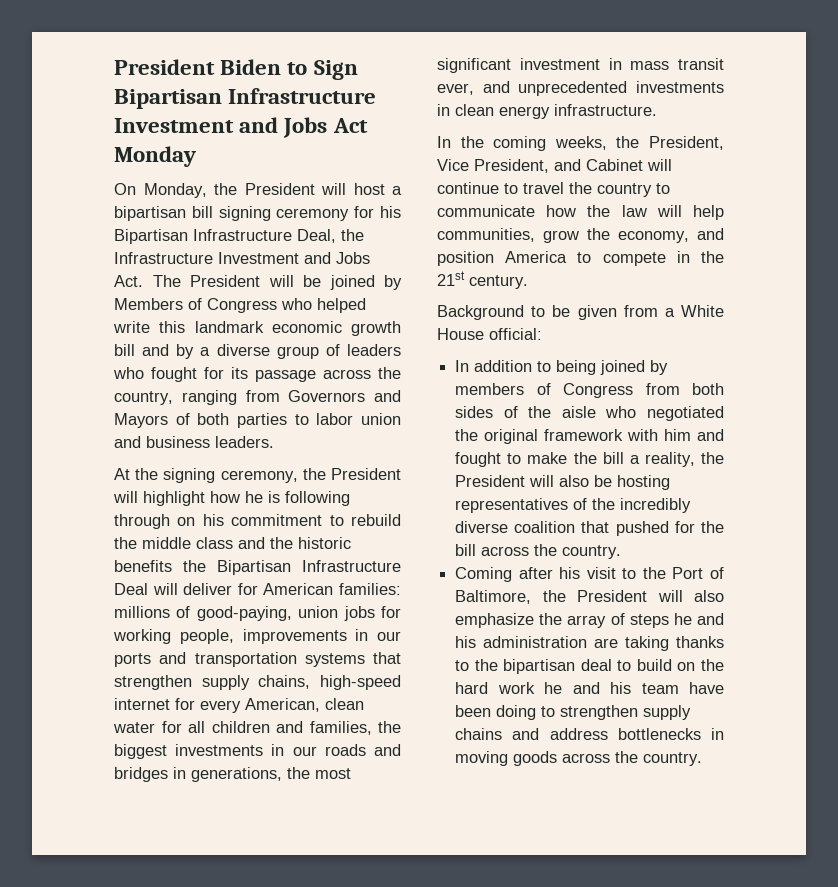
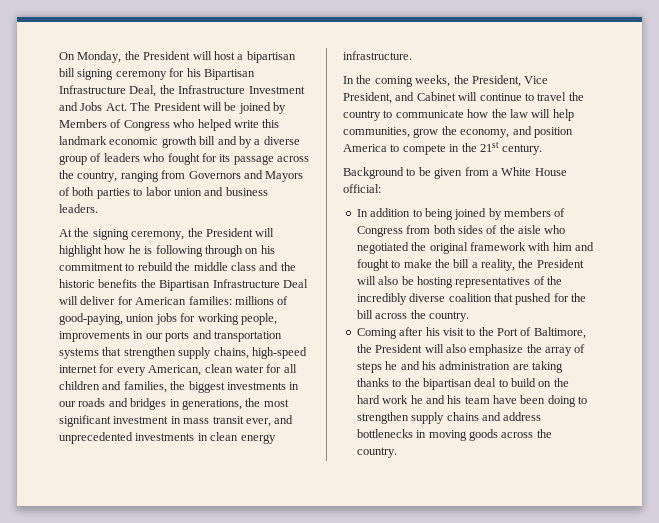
- President Biden to Sign Bipartisan Infrastructure Investment and Jobs Act Monday

